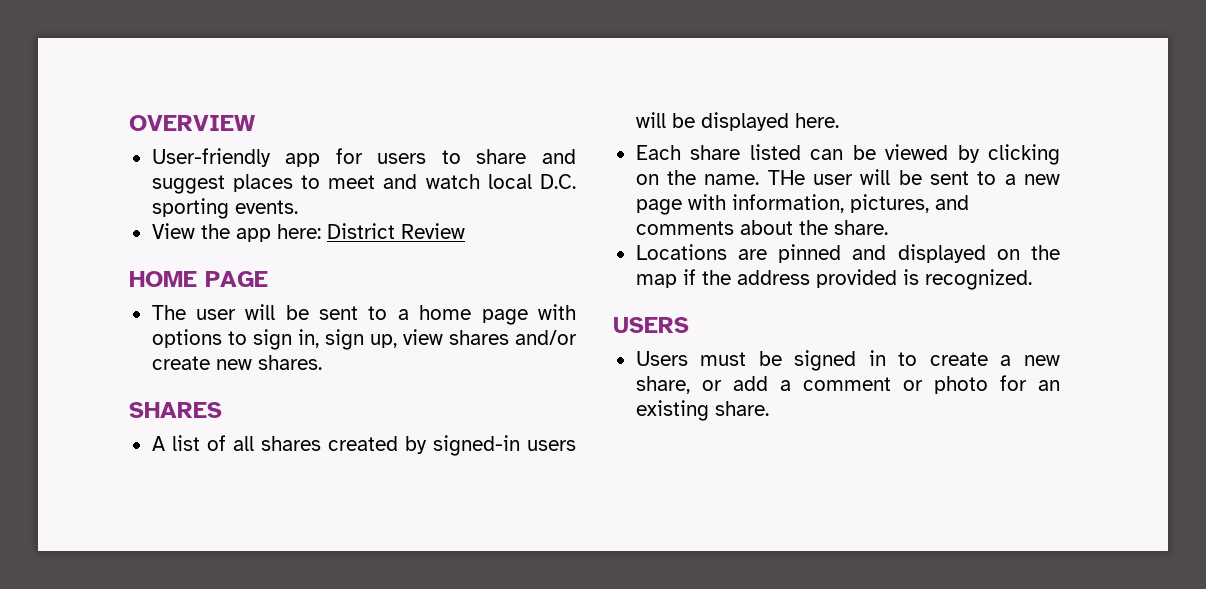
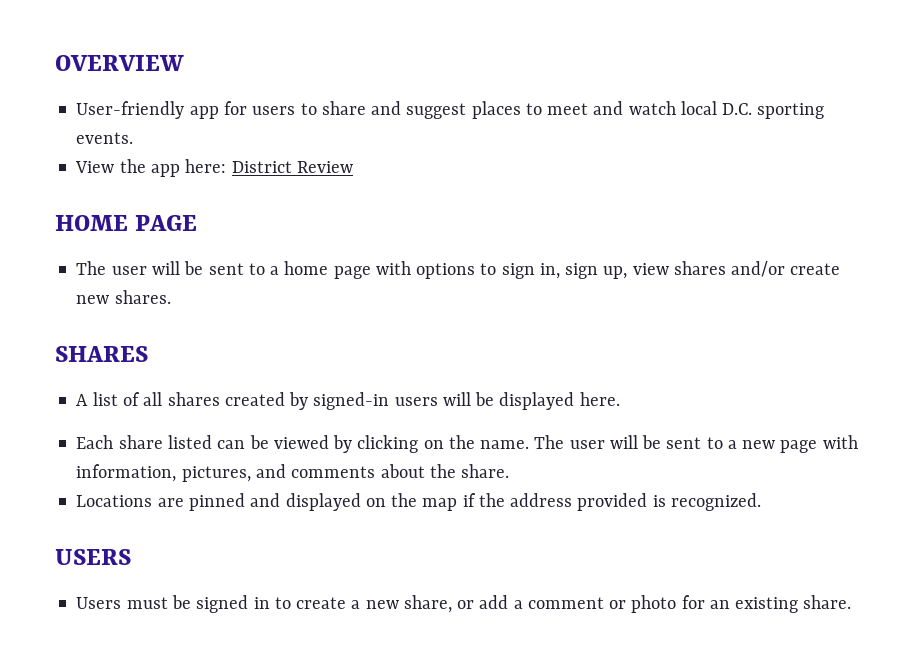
- THe user will be sent to a new page with information, pictures, and comments about the share.
+ The user will be sent to a new page with information, pictures, and comments about the share.

